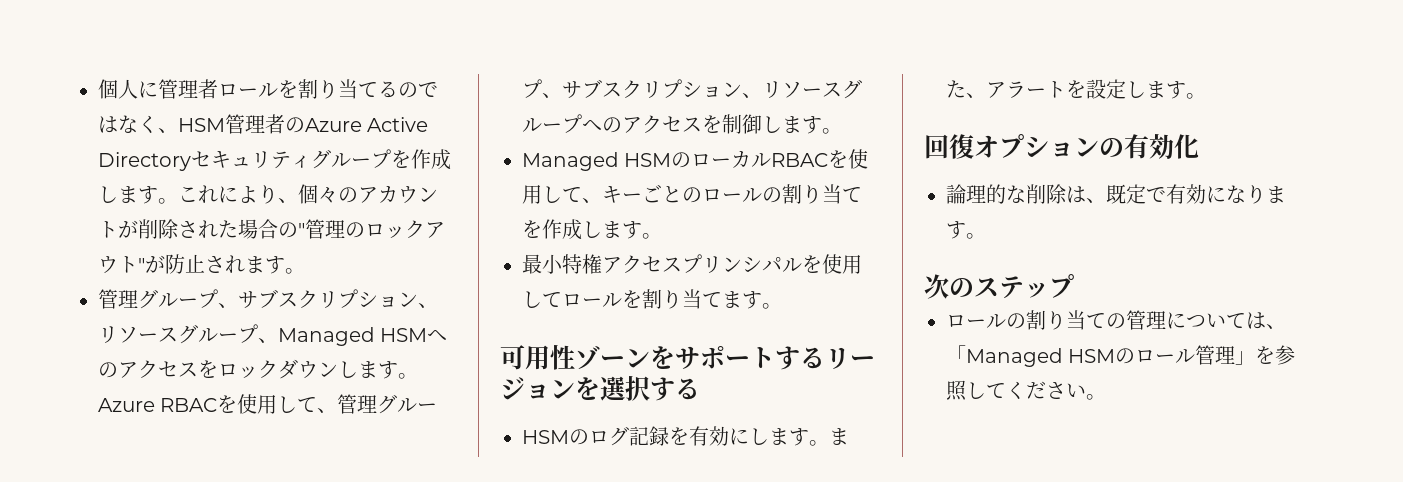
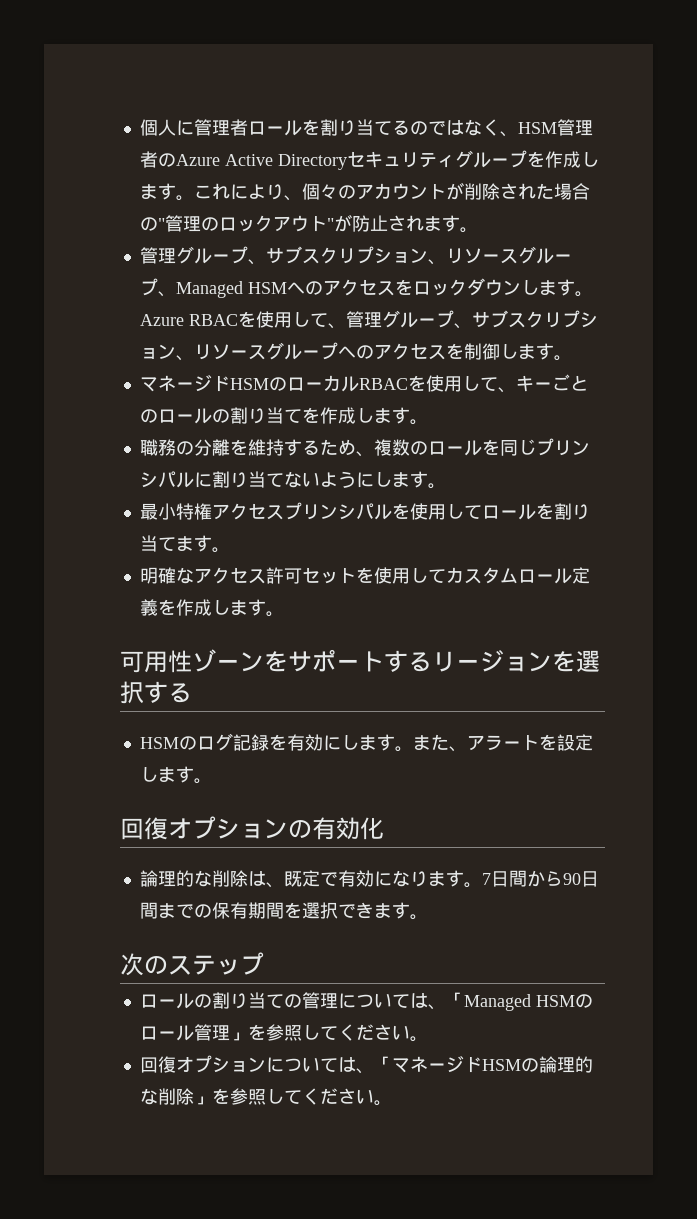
- Managed HSMのローカルRBACを使用して、キーごとのロールの割り当てを作成します。
+ マネージドHSMのローカルRBACを使用して、キーごとのロールの割り当てを作成します。
+ 職務の分離を維持するため、複数のロールを同じプリンシパルに割り当てないようにします。
+ 明確なアクセス許可セットを使用してカスタムロール定義を作成します。
+ 7日間から90日間までの保有期間を選択できます。
+ 回復オプションについては、「マネージドHSMの論理的な削除」を参照してください。

